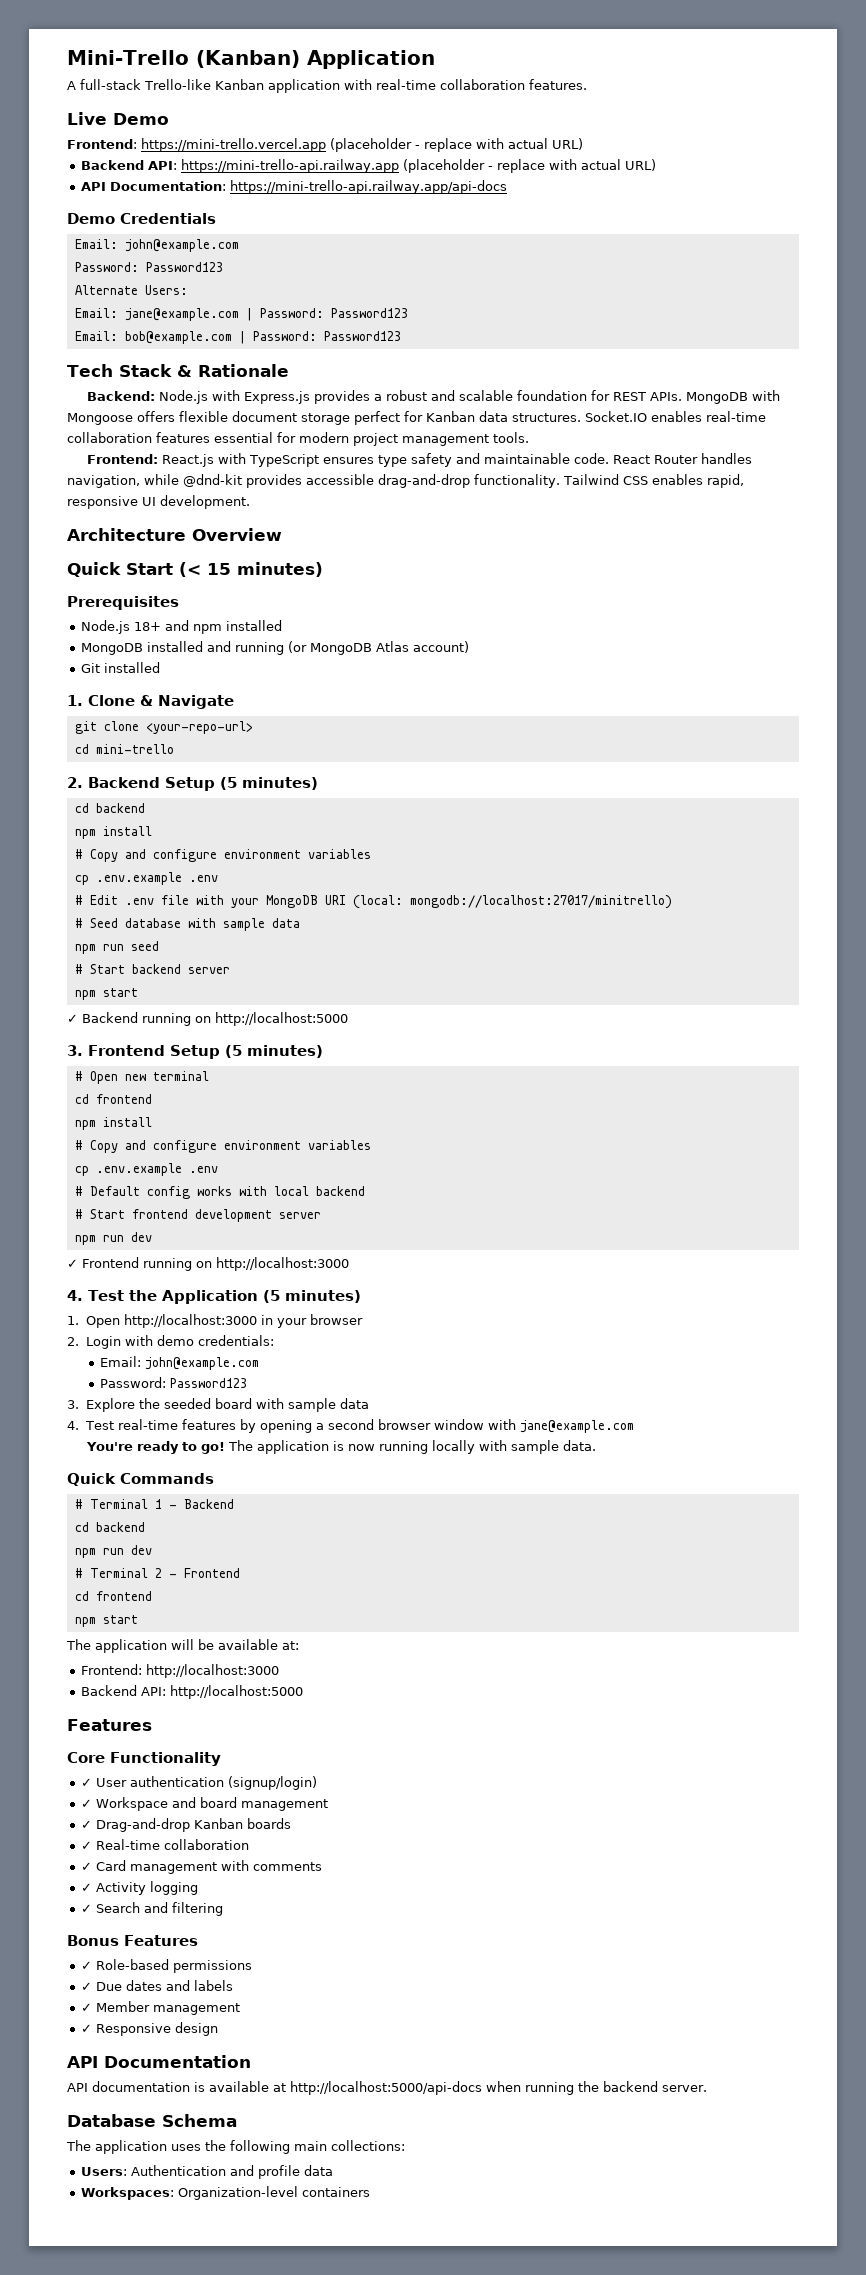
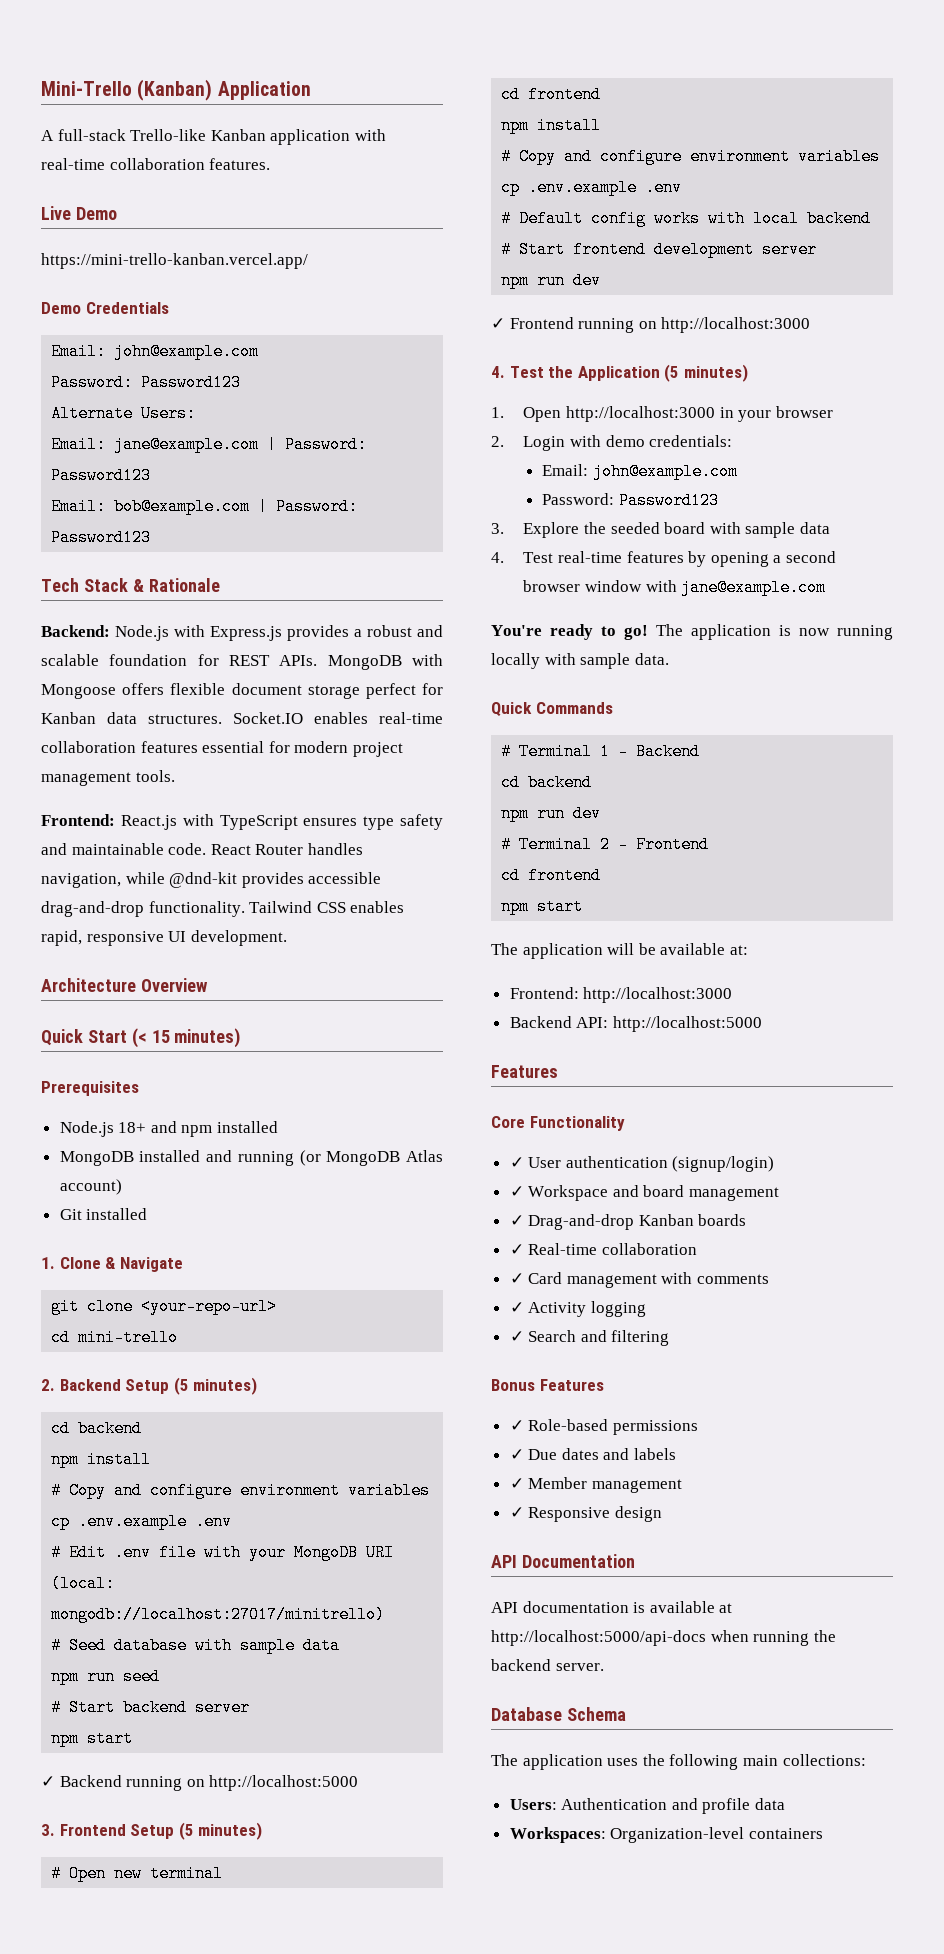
- Frontend: https://mini-trello.vercel.app (placeholder - replace with actual URL)
- Backend API: https://mini-trello-api.railway.app (placeholder - replace with actual URL)
- API Documentation: https://mini-trello-api.railway.app/api-docs
+ https://mini-trello-kanban.vercel.app/

